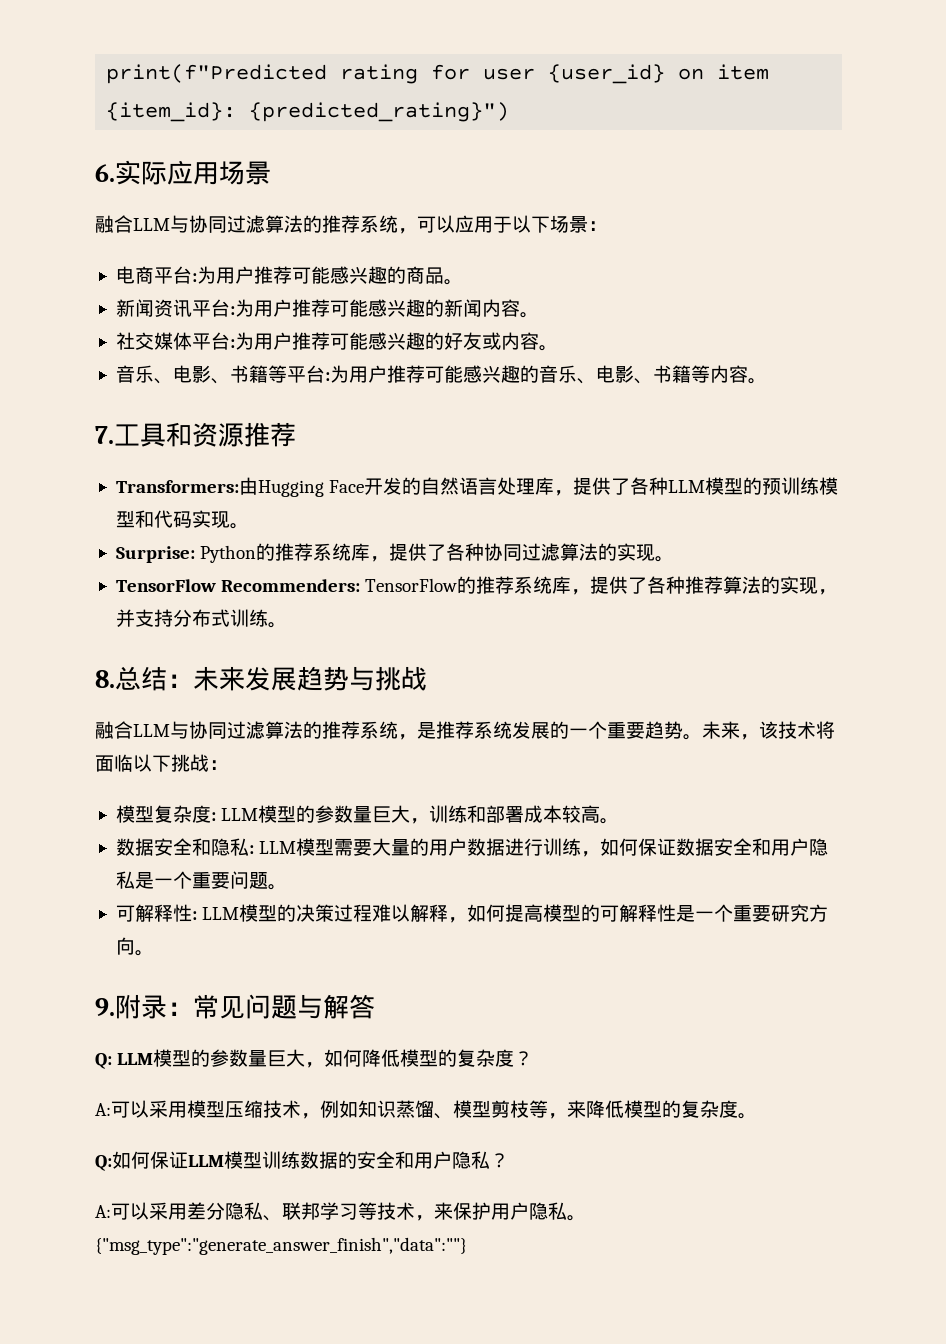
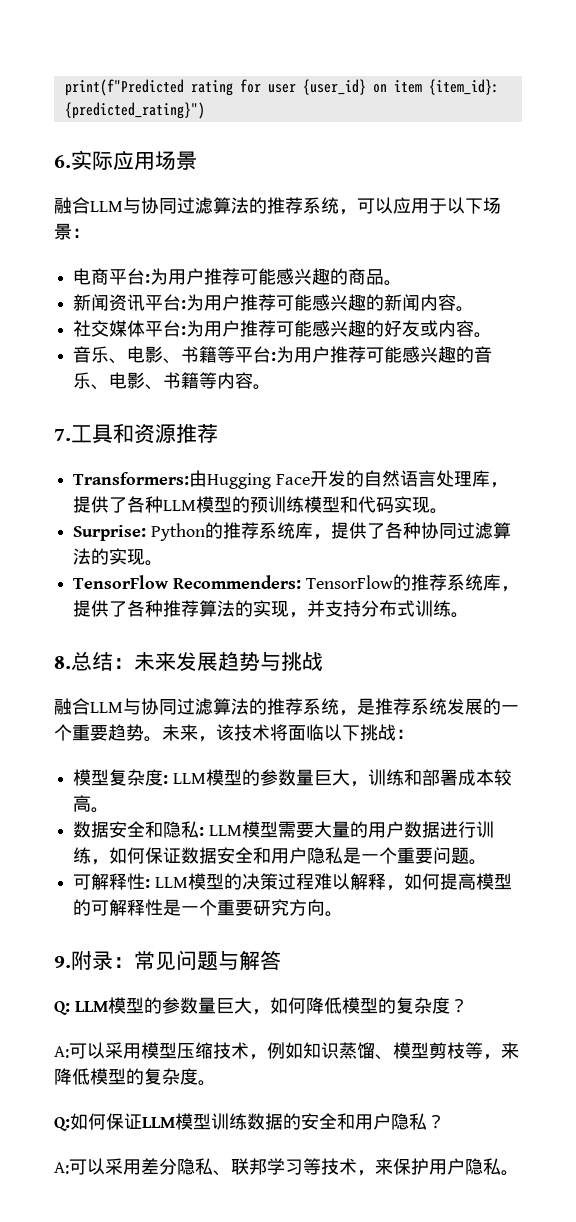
- {"msg_type":"generate_answer_finish","data":""}

